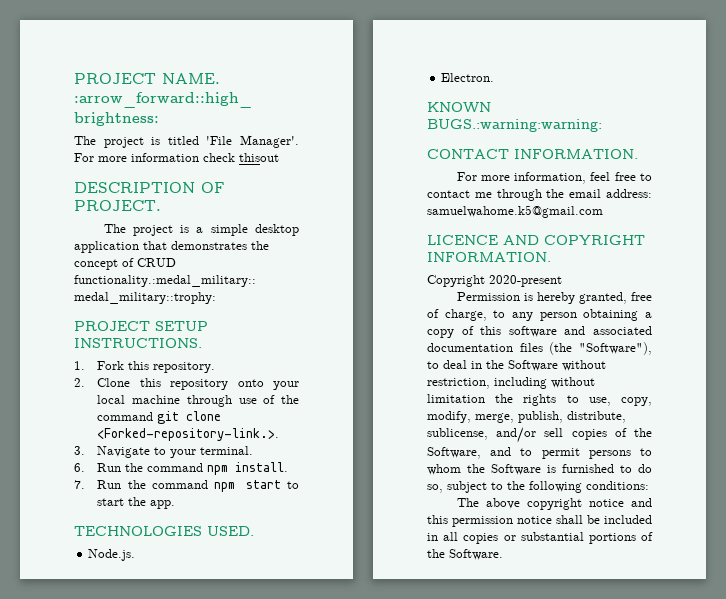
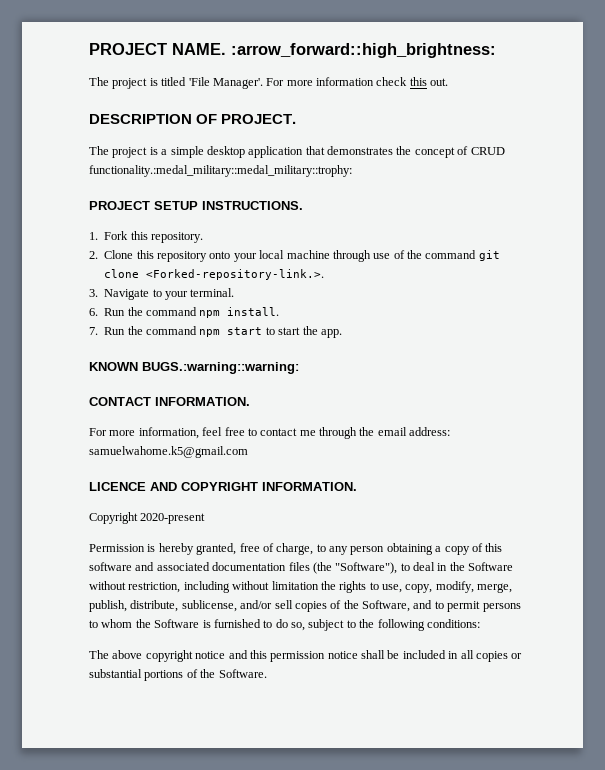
- For more information check thisout
+ For more information check this out.
- TECHNOLOGIES USED.
- Node.js.
- Electron.
- KNOWN BUGS.:warning:warning:
+ KNOWN BUGS.:warning::warning:

